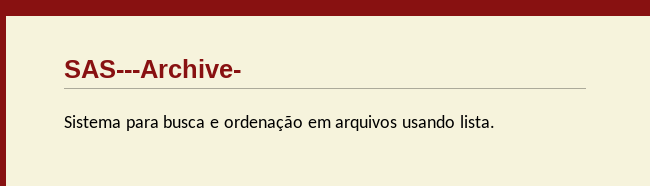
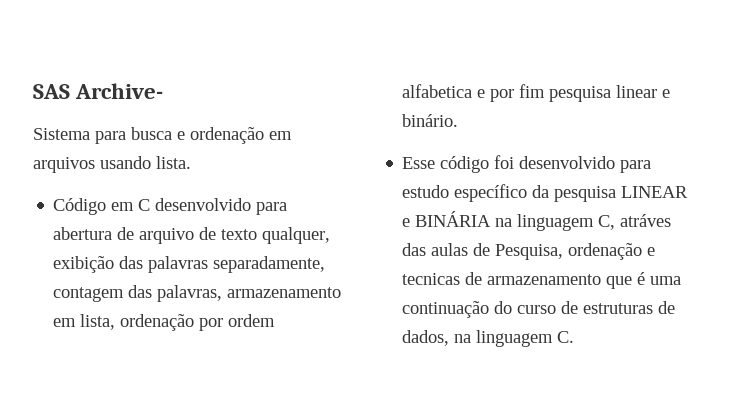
- SAS---Archive-
+ SAS Archive-
+ Código em C desenvolvido para abertura de arquivo de texto qualquer, exibição das palavras separadamente, contagem das palavras, armazenamento em lista, ordenação por ordem alfabetica e por fim pesquisa linear e binário.
+ Esse código foi desenvolvido para estudo específico da pesquisa LINEAR e BINÁRIA na linguagem C, atráves das aulas de Pesquisa, ordenação e tecnicas de armazenamento que é uma continuação do curso de estruturas de dados, na linguagem C.

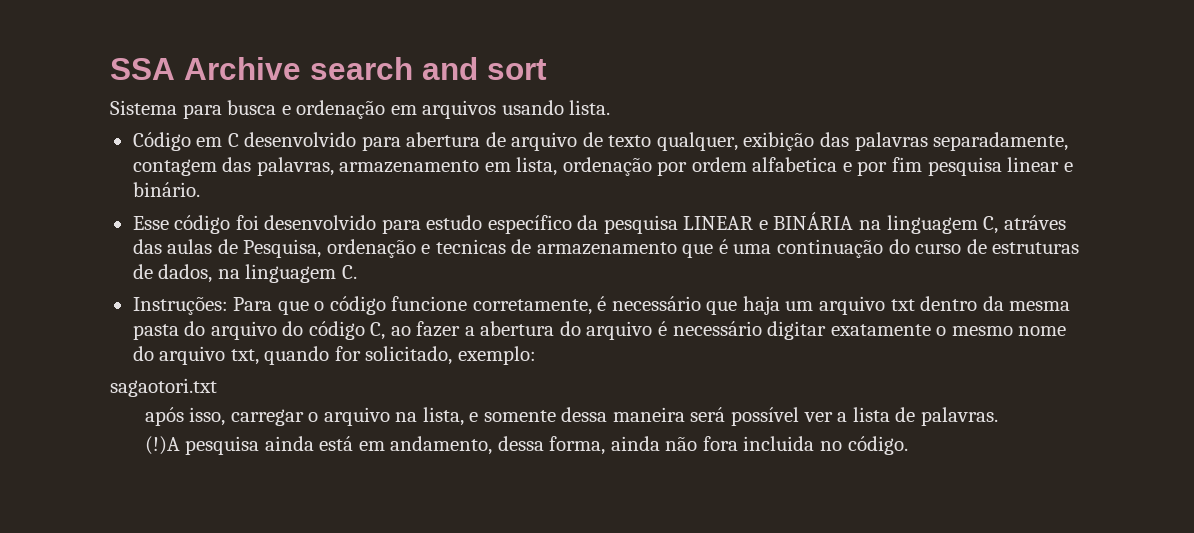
- SAS Archive-
+ SSA Archive search and sort
+ Instruções: Para que o código funcione corretamente, é necessário que haja um arquivo txt dentro da mesma pasta do arquivo do código C, ao fazer a abertura do arquivo é necessário digitar exatamente o mesmo nome do arquivo txt, quando for solicitado, exemplo:
+ sagaotori.txt
+ após isso, carregar o arquivo na lista, e somente dessa maneira será possível ver a lista de palavras.
+ (!)A pesquisa ainda está em andamento, dessa forma, ainda não fora incluida no código.

